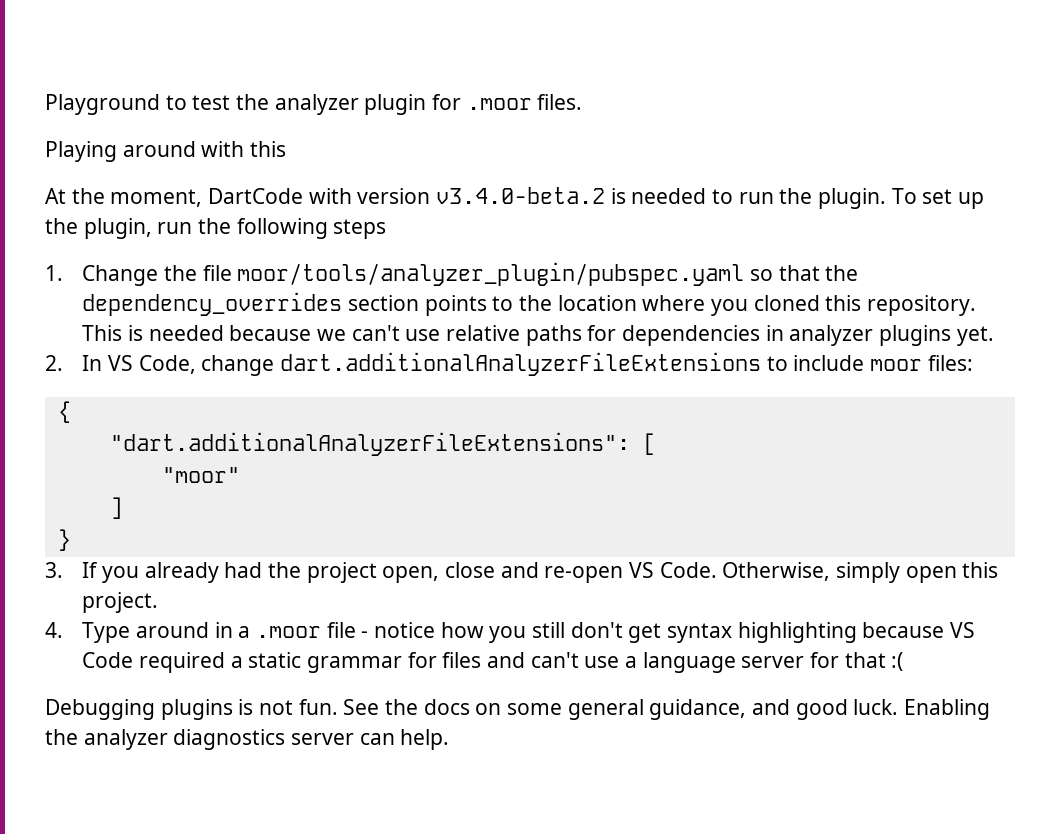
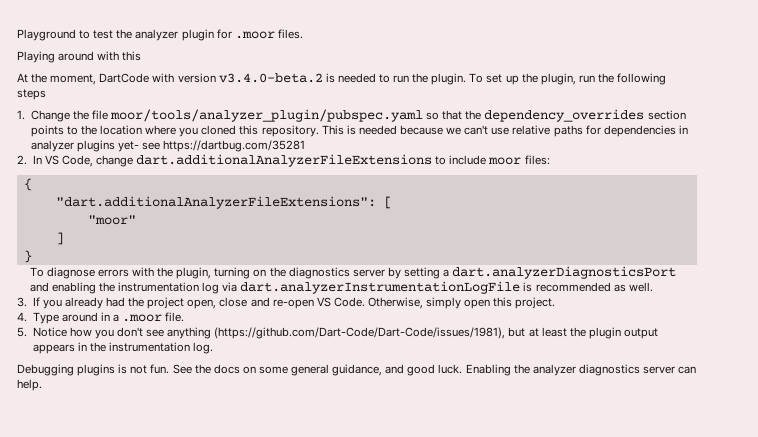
- This is needed because we can't use relative paths for dependencies in analyzer plugins yet.
+ This is needed because we can't use relative paths for dependencies in analyzer plugins yet- see https://dartbug.com/35281
+ To diagnose errors with the plugin, turning on the diagnostics server by setting a dart.analyzerDiagnosticsPort and enabling the instrumentation log via dart.analyzerInstrumentationLogFile is recommended as well.
- 4. Type around in a .moor file - notice how you still don't get syntax highlighting because VS Code required a static grammar for files and can't use a language server for that :(
+ 4. Type around in a .moor file.
+ 5. Notice how you don't see anything (https://github.com/Dart-Code/Dart-Code/issues/1981), but at least the plugin output appears in the instrumentation log.

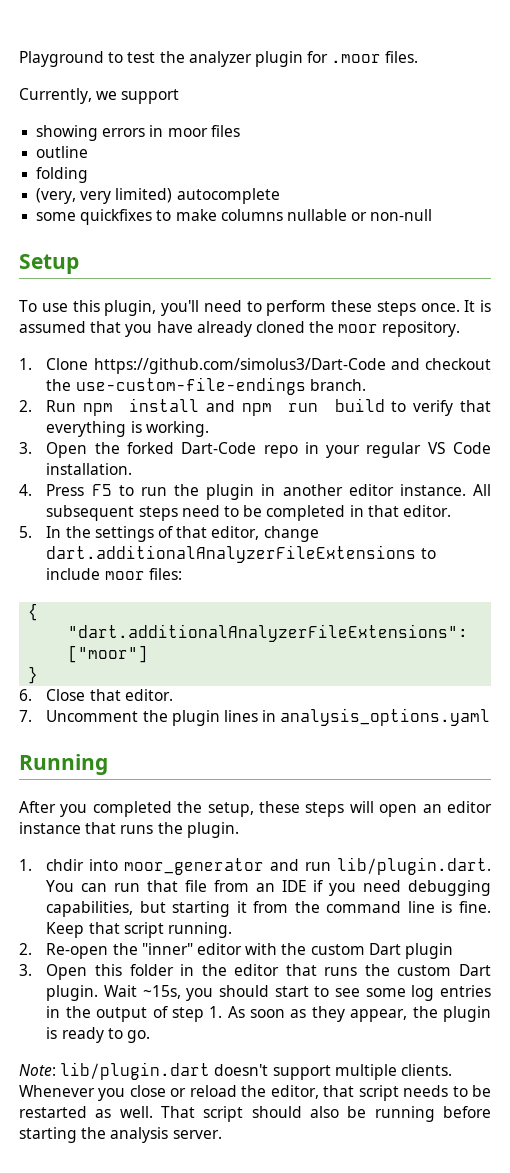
- Playing around with this
- At the moment, DartCode with version v3.4.0-beta.2 is needed to run the plugin. To set up the plugin, run the following steps
- 1. Change the file moor/tools/analyzer_plugin/pubspec.yaml so that the dependency_overrides section points to the location where you cloned this repository. This is needed because we can't use relative paths for dependencies in analyzer plugins yet- see https://dartbug.com/35281
- 2. In VS Code, change dart.additionalAnalyzerFileExtensions to include moor files:
+ Currently, we support
+ showing errors in moor files
+ outline
+ folding
+ (very, very limited) autocomplete
+ some quickfixes to make columns nullable or non-null
+ Setup
+ To use this plugin, you'll need to perform these steps once. It is assumed that you have already cloned the moor repository.
+ 1. Clone https://github.com/simolus3/Dart-Code and checkout the use-custom-file-endings branch.
+ 2. Run npm install and npm run build to verify that everything is working.
+ 3. Open the forked Dart-Code repo in your regular VS Code installation.
+ 4. Press F5 to run the plugin in another editor instance. All subsequent steps need to be completed in that editor.
+ 5. In the settings of that editor, change dart.additionalAnalyzerFileExtensions to include moor files:
- "dart.additionalAnalyzerFileExtensions": [
- "moor"
- ]
+ "dart.additionalAnalyzerFileExtensions": ["moor"]
  }
- To diagnose errors with the plugin, turning on the diagnostics server by setting a dart.analyzerDiagnosticsPort and enabling the instrumentation log via dart.analyzerInstrumentationLogFile is recommended as well.
- 3. If you already had the project open, close and re-open VS Code. Otherwise, simply open this project.
- 4. Type around in a .moor file.
- 5. Notice how you don't see anything (https://github.com/Dart-Code/Dart-Code/issues/1981), but at least the plugin output appears in the instrumentation log.
- Debugging plugins is not fun. See the docs on some general guidance, and good luck. Enabling the analyzer diagnostics server can help.
+ 6. Close that editor.
+ 7. Uncomment the plugin lines in analysis_options.yaml
+ Running
+ After you completed the setup, these steps will open an editor instance that runs the plugin.
+ 1. chdir into moor_generator and run lib/plugin.dart. You can run that file from an IDE if you need debugging capabilities, but starting it from the command line is fine. Keep that script running.
+ 2. Re-open the "inner" editor with the custom Dart plugin
+ 3. Open this folder in the editor that runs the custom Dart plugin. Wait ~15s, you should start to see some log entries in the output of step 1. As soon as they appear, the plugin is ready to go.
+ Note: lib/plugin.dart doesn't support multiple clients. Whenever you close or reload the editor, that script needs to be restarted as well. That script should also be running before starting the analysis server.

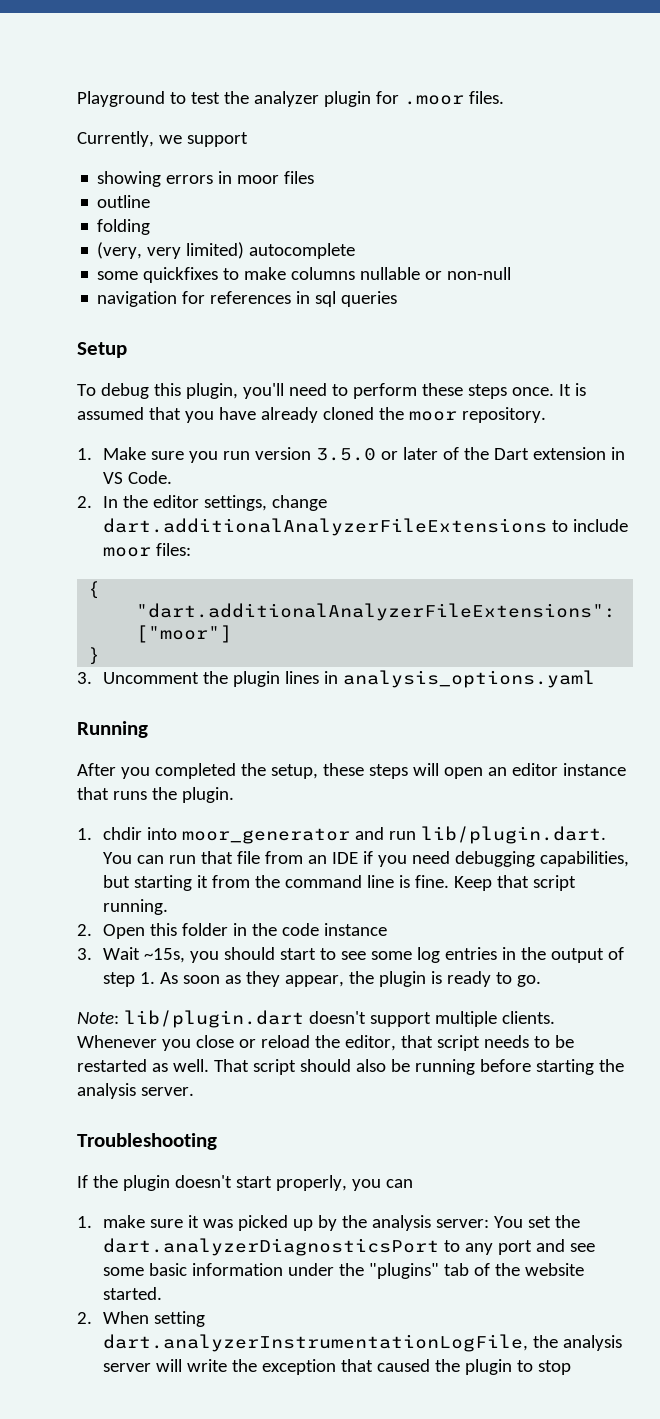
+ navigation for references in sql queries
- To use this plugin, you'll need to perform these steps once.
+ To debug this plugin, you'll need to perform these steps once.
- 1. Clone https://github.com/simolus3/Dart-Code and checkout the use-custom-file-endings branch.
- 2. Run npm install and npm run build to verify that everything is working.
- 3. Open the forked Dart-Code repo in your regular VS Code installation.
- 4. Press F5 to run the plugin in another editor instance. All subsequent steps need to be completed in that editor.
- 5. In the settings of that editor, change dart.additionalAnalyzerFileExtensions to include moor files:
+ 1. Make sure you run version 3.5.0 or later of the Dart extension in VS Code.
+ 2. In the editor settings, change dart.additionalAnalyzerFileExtensions to include moor files:
- 6. Close that editor.
- 7. Uncomment the plugin lines in analysis_options.yaml
+ 3. Uncomment the plugin lines in analysis_options.yaml
- 2. Re-open the "inner" editor with the custom Dart plugin
- 3. Open this folder in the editor that runs the custom Dart plugin. Wait ~15s, you should start to see some log entries in the output of step 1. As soon as they appear, the plugin is ready to go.
+ 2. Open this folder in the code instance
+ 3. Wait ~15s, you should start to see some log entries in the output of step 1. As soon as they appear, the plugin is ready to go.
+ Troubleshooting
+ If the plugin doesn't start properly, you can
+ 1. make sure it was picked up by the analysis server: You set the dart.analyzerDiagnosticsPort to any port and see some basic information under the "plugins" tab of the website started.
+ 2. When setting dart.analyzerInstrumentationLogFile, the analysis server will write the exception that caused the plugin to stop

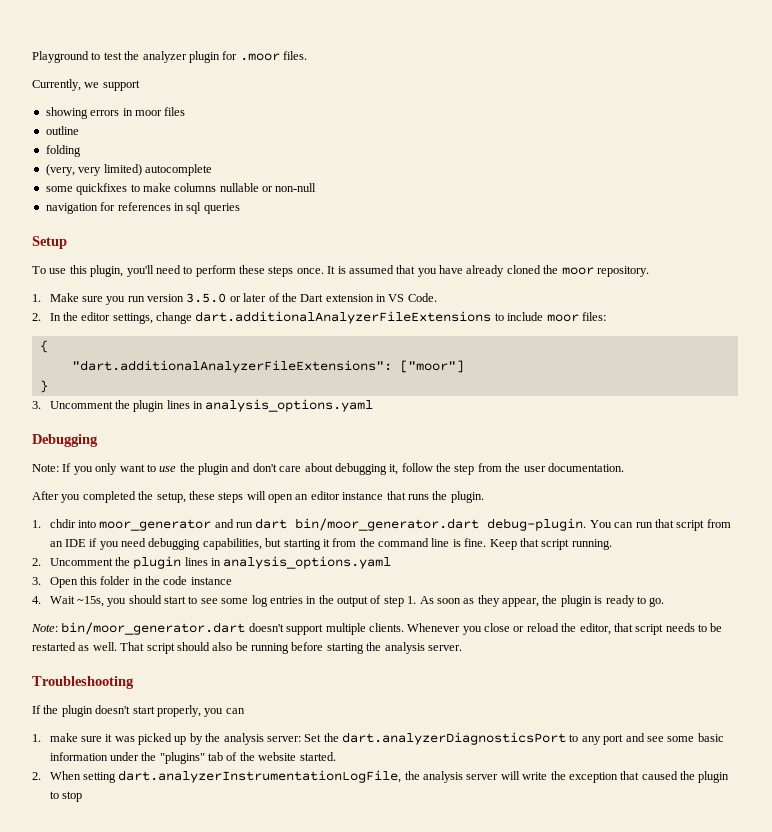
- To debug this plugin, you'll need to perform these steps once.
+ To use this plugin, you'll need to perform these steps once.
- Running
+ Debugging
+ Note: If you only want to use the plugin and don't care about debugging it, follow the step from the user documentation.
- 1. chdir into moor_generator and run lib/plugin.dart. You can run that file from an IDE if you need debugging capabilities, but starting it from the command line is fine.
+ 1. chdir into moor_generator and run dart bin/moor_generator.dart debug-plugin. You can run that script from an IDE if you need debugging capabilities, but starting it from the command line is fine.
- 2. Open this folder in the code instance
+ 2. Uncomment the plugin lines in analysis_options.yaml
+ 3. Open this folder in the code instance
- 3. Wait ~15s, you should start to see some log entries in the output of step 1. As soon as they appear, the plugin is ready to go.
+ 4. Wait ~15s, you should start to see some log entries in the output of step 1. As soon as they appear, the plugin is ready to go.
- Note: lib/plugin.dart doesn't support multiple clients.
+ Note: bin/moor_generator.dart doesn't support multiple clients.
- 1. make sure it was picked up by the analysis server: You set the dart.analyzerDiagnosticsPort to any port and see some basic information under the "plugins" tab of the website started.
+ 1. make sure it was picked up by the analysis server: Set the dart.analyzerDiagnosticsPort to any port and see some basic information under the "plugins" tab of the website started.

